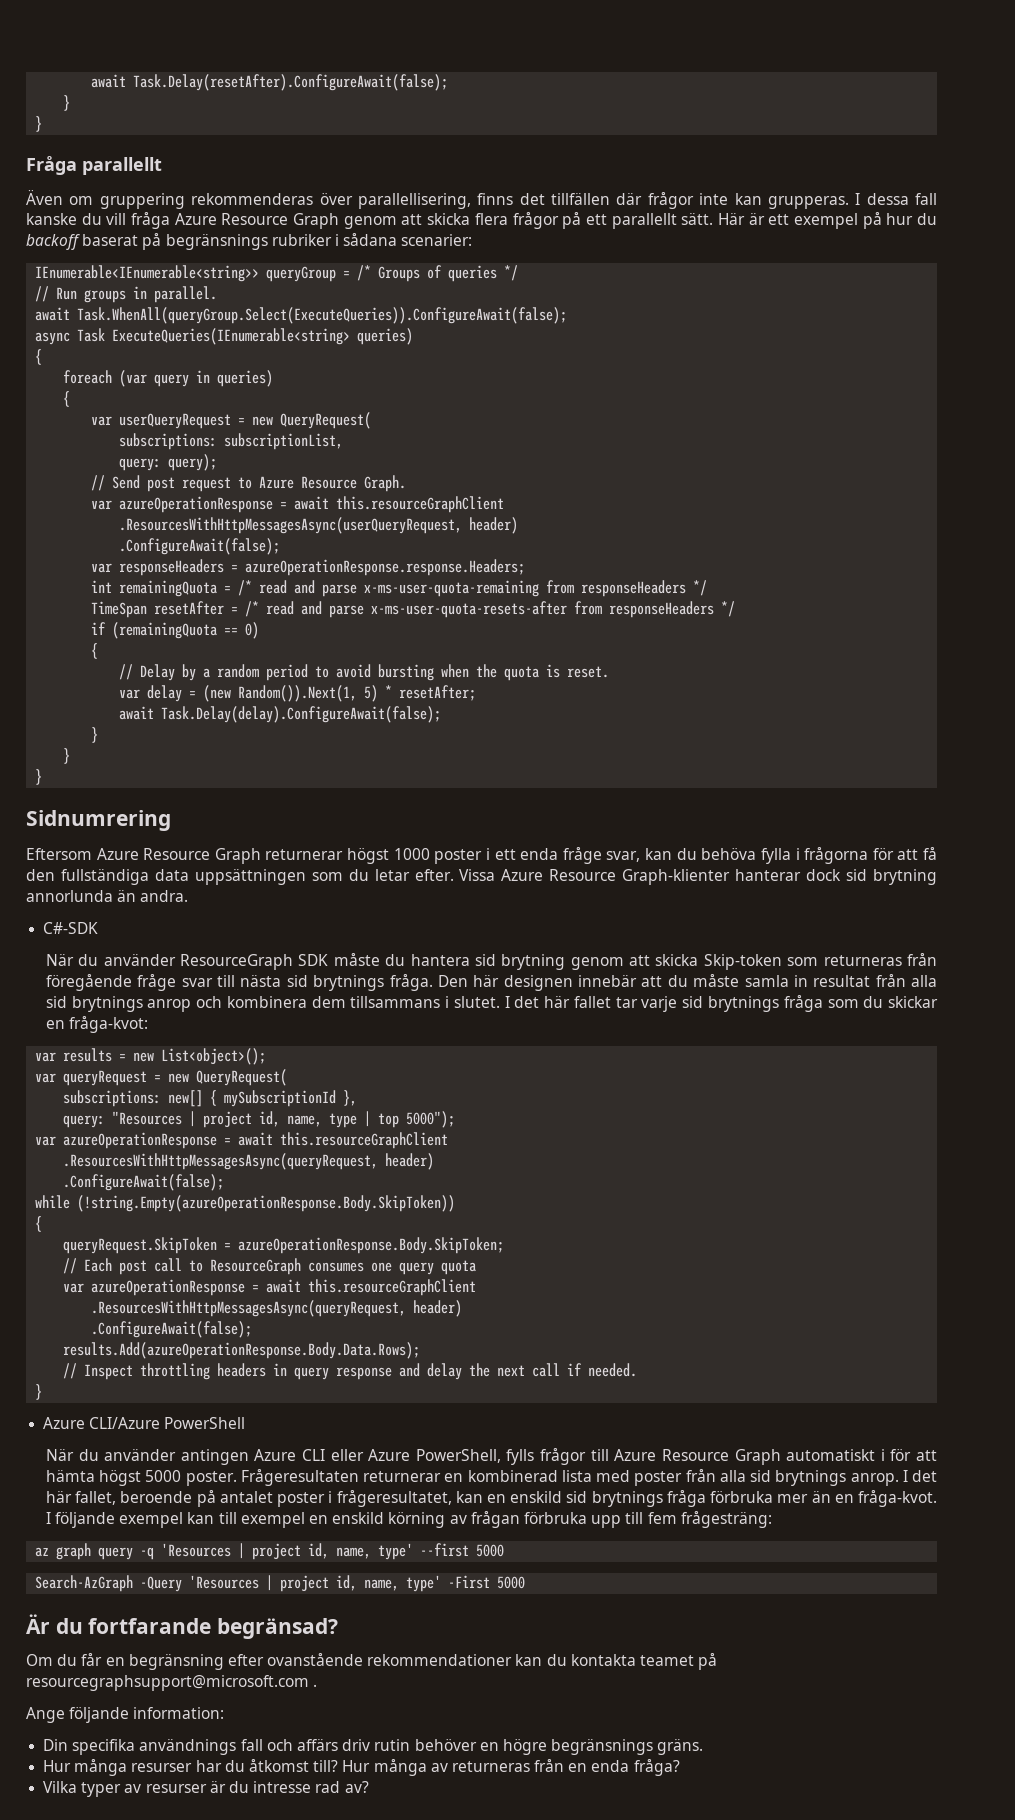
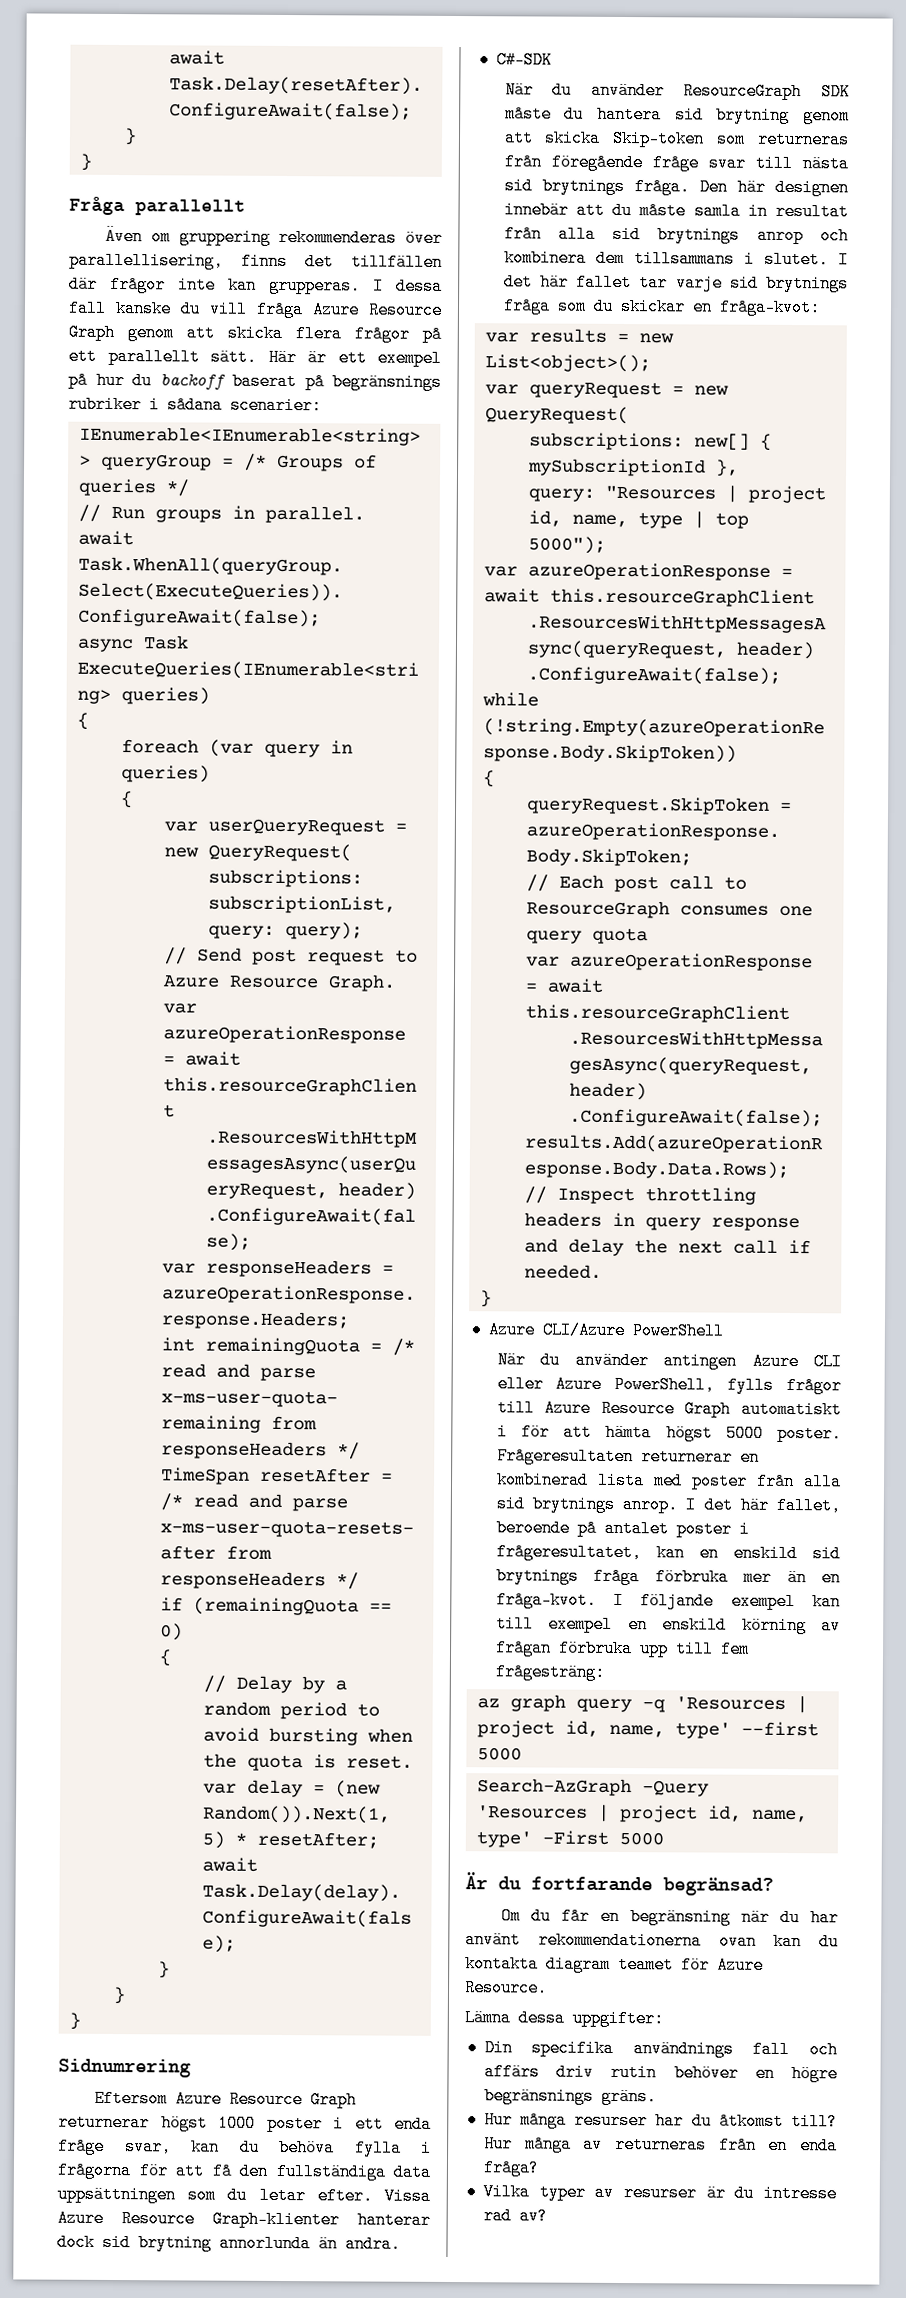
- Om du får en begränsning efter ovanstående rekommendationer kan du kontakta teamet på resourcegraphsupport@microsoft.com .
- Ange följande information:
+ Om du får en begränsning när du har använt rekommendationerna ovan kan du kontakta diagram teamet för Azure Resource.
+ Lämna dessa uppgifter:

